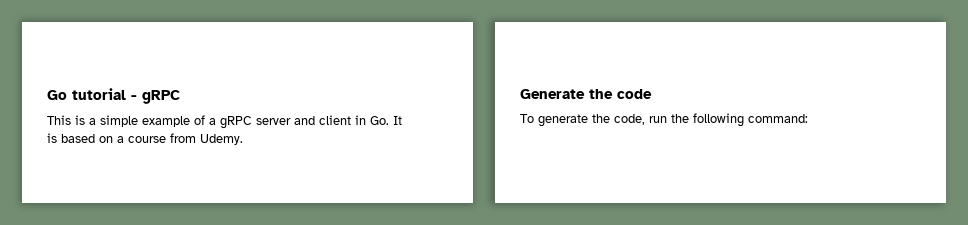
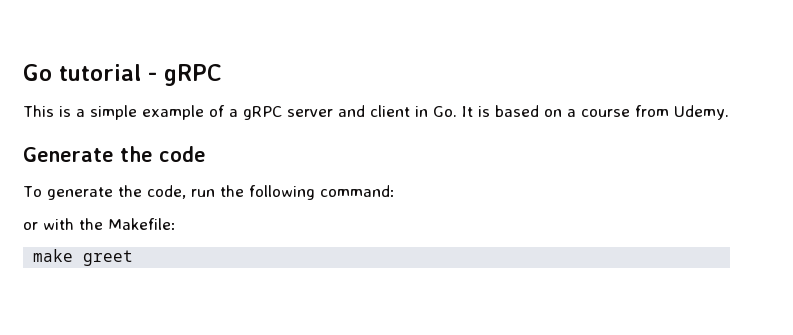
+ or with the Makefile:
+ make greet

